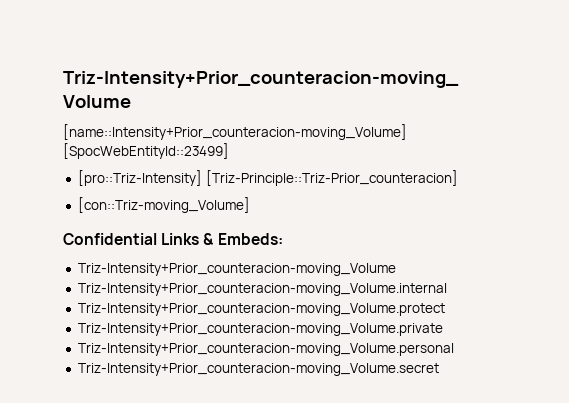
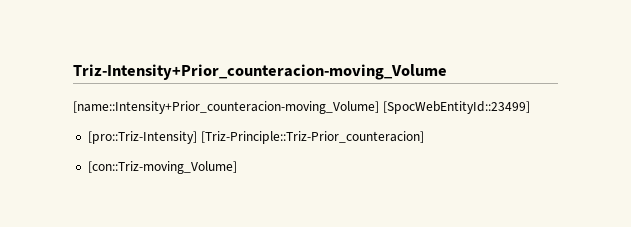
- Confidential Links & Embeds:
- Triz-Intensity+Prior_counteracion-moving_Volume
- Triz-Intensity+Prior_counteracion-moving_Volume.internal
- Triz-Intensity+Prior_counteracion-moving_Volume.protect
- Triz-Intensity+Prior_counteracion-moving_Volume.private
- Triz-Intensity+Prior_counteracion-moving_Volume.personal
- Triz-Intensity+Prior_counteracion-moving_Volume.secret

